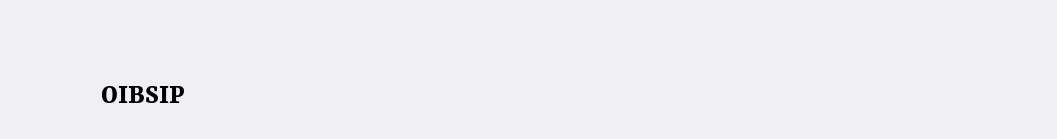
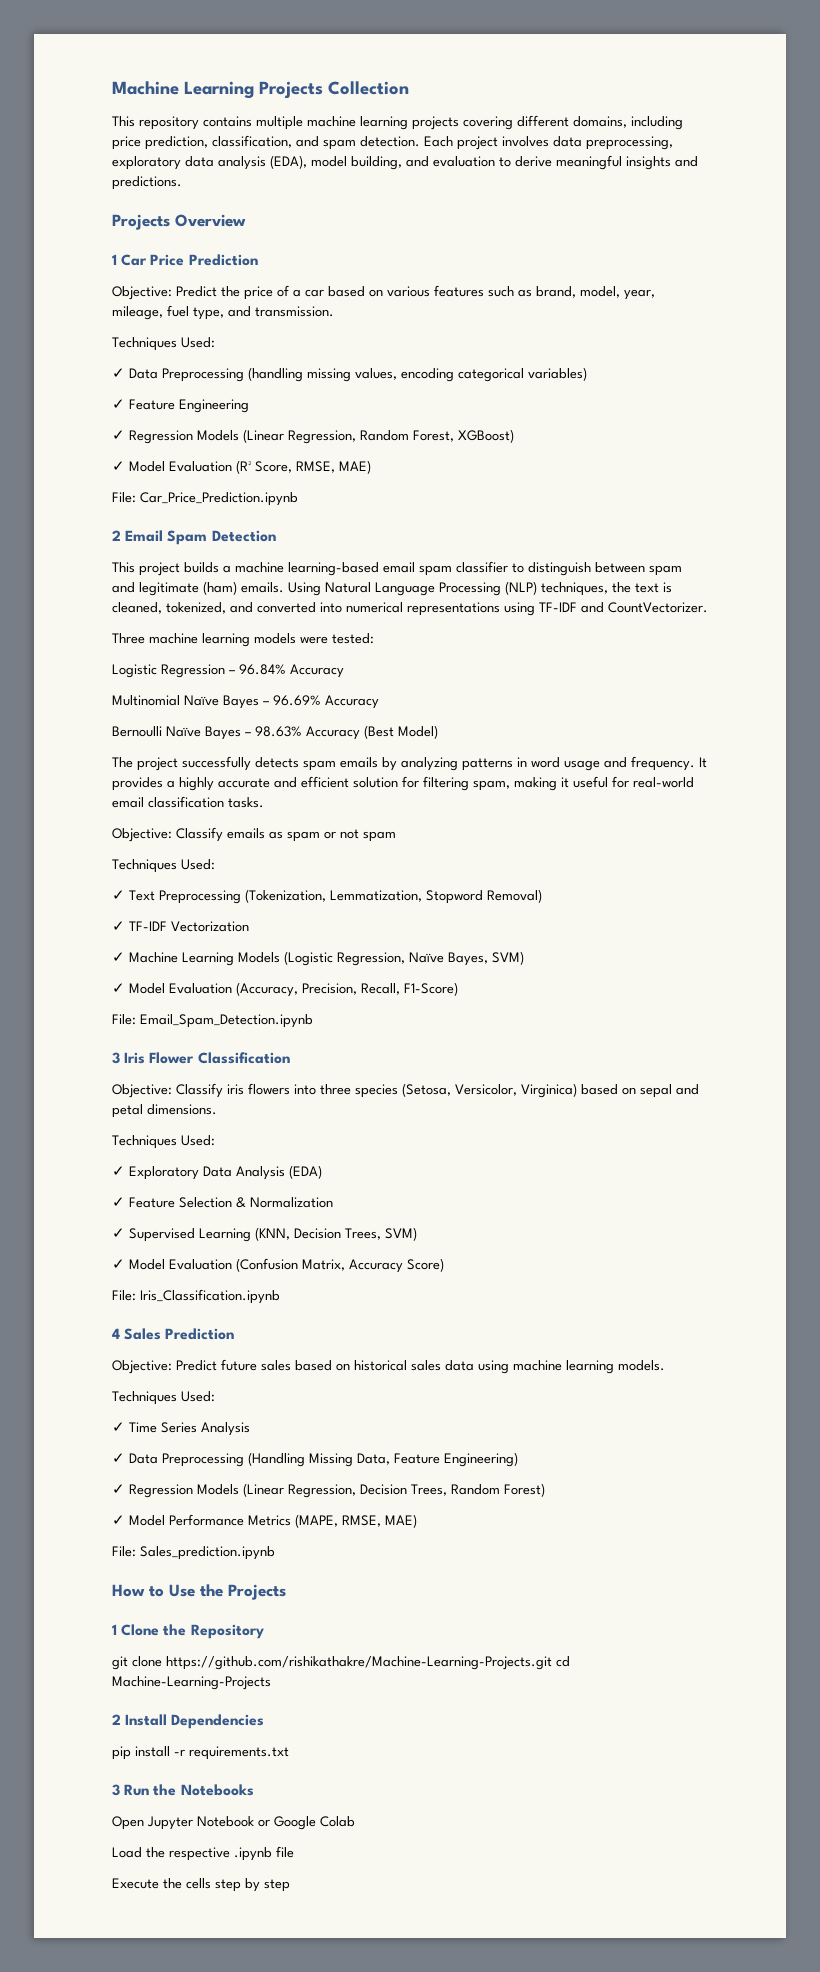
- OIBSIP
+ Machine Learning Projects Collection
+ This repository contains multiple machine learning projects covering different domains, including price prediction, classification, and spam detection. Each project involves data preprocessing, exploratory data analysis (EDA), model building, and evaluation to derive meaningful insights and predictions.
+ Projects Overview
+ 1 Car Price Prediction
+ Objective: Predict the price of a car based on various features such as brand, model, year, mileage, fuel type, and transmission.
+ Techniques Used:
+ ✓ Data Preprocessing (handling missing values, encoding categorical variables)
+ ✓ Feature Engineering
+ ✓ Regression Models (Linear Regression, Random Forest, XGBoost)
+ ✓ Model Evaluation (R² Score, RMSE, MAE)
+ File: Car_Price_Prediction.ipynb
+ 2 Email Spam Detection
+ This project builds a machine learning-based email spam classifier to distinguish between spam and legitimate (ham) emails. Using Natural Language Processing (NLP) techniques, the text is cleaned, tokenized, and converted into numerical representations using TF-IDF and CountVectorizer.
+ Three machine learning models were tested:
+ Logistic Regression – 96.84% Accuracy
+ Multinomial Naïve Bayes – 96.69% Accuracy
+ Bernoulli Naïve Bayes – 98.63% Accuracy (Best Model)
+ The project successfully detects spam emails by analyzing patterns in word usage and frequency. It provides a highly accurate and efficient solution for filtering spam, making it useful for real-world email classification tasks.
+ Objective: Classify emails as spam or not spam
+ Techniques Used:
+ ✓ Text Preprocessing (Tokenization, Lemmatization, Stopword Removal)
+ ✓ TF-IDF Vectorization
+ ✓ Machine Learning Models (Logistic Regression, Naïve Bayes, SVM)
+ ✓ Model Evaluation (Accuracy, Precision, Recall, F1-Score)
+ File: Email_Spam_Detection.ipynb
+ 3 Iris Flower Classification
+ Objective: Classify iris flowers into three species (Setosa, Versicolor, Virginica) based on sepal and petal dimensions.
+ Techniques Used:
+ ✓ Exploratory Data Analysis (EDA)
+ ✓ Feature Selection & Normalization
+ ✓ Supervised Learning (KNN, Decision Trees, SVM)
+ ✓ Model Evaluation (Confusion Matrix, Accuracy Score)
+ File: Iris_Classification.ipynb
+ 4 Sales Prediction
+ Objective: Predict future sales based on historical sales data using machine learning models.
+ Techniques Used:
+ ✓ Time Series Analysis
+ ✓ Data Preprocessing (Handling Missing Data, Feature Engineering)
+ ✓ Regression Models (Linear Regression, Decision Trees, Random Forest)
+ ✓ Model Performance Metrics (MAPE, RMSE, MAE)
+ File: Sales_prediction.ipynb
+ How to Use the Projects
+ 1 Clone the Repository
+ git clone https://github.com/rishikathakre/Machine-Learning-Projects.git cd Machine-Learning-Projects
+ 2 Install Dependencies
+ pip install -r requirements.txt
+ 3 Run the Notebooks
+ Open Jupyter Notebook or Google Colab
+ Load the respective .ipynb file
+ Execute the cells step by step

